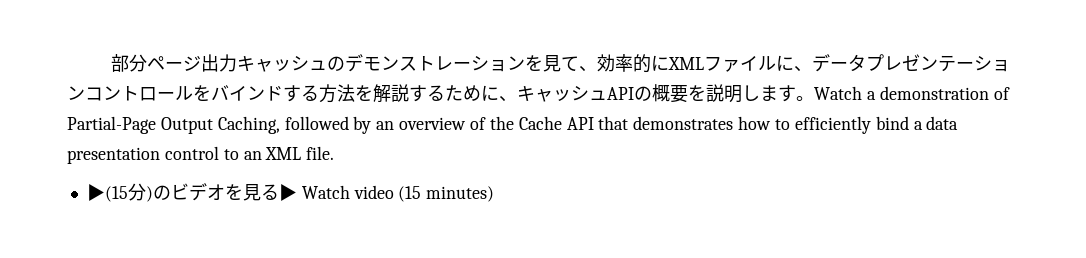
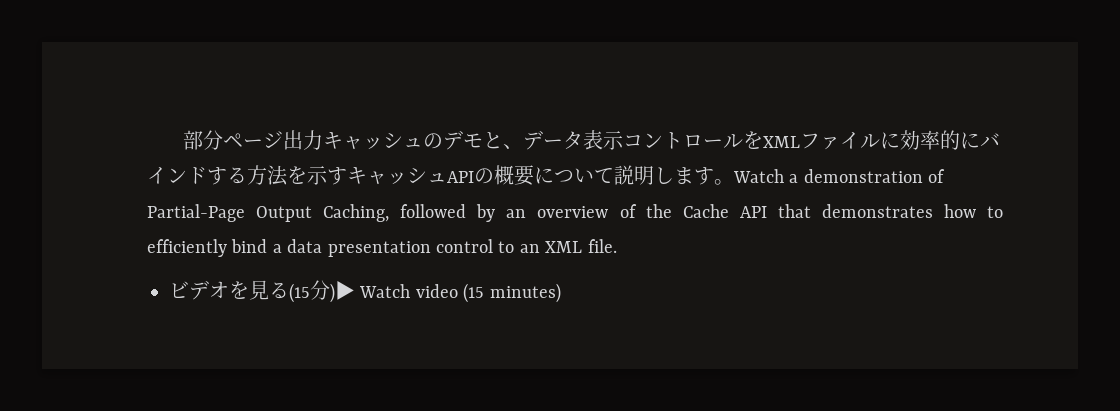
- 部分ページ出力キャッシュのデモンストレーションを見て、効率的にXMLファイルに、データプレゼンテーションコントロールをバインドする方法を解説するために、キャッシュAPIの概要を説明します。
+ 部分ページ出力キャッシュのデモと、データ表示コントロールをXMLファイルに効率的にバインドする方法を示すキャッシュAPIの概要について説明します。
- ▶(15分)のビデオを見る▶ Watch video (15 minutes)
+ ビデオを見る(15分)▶ Watch video (15 minutes)

